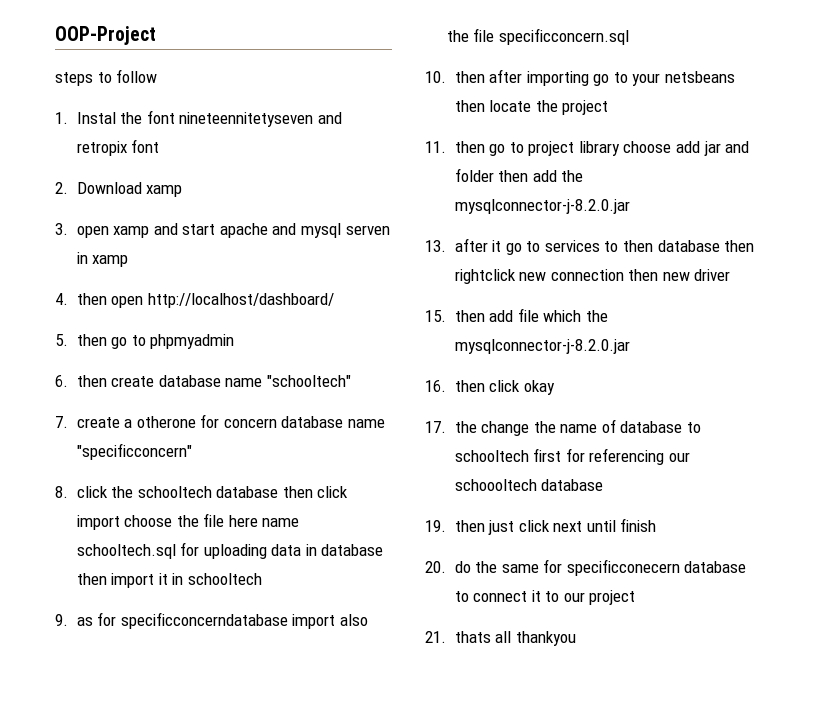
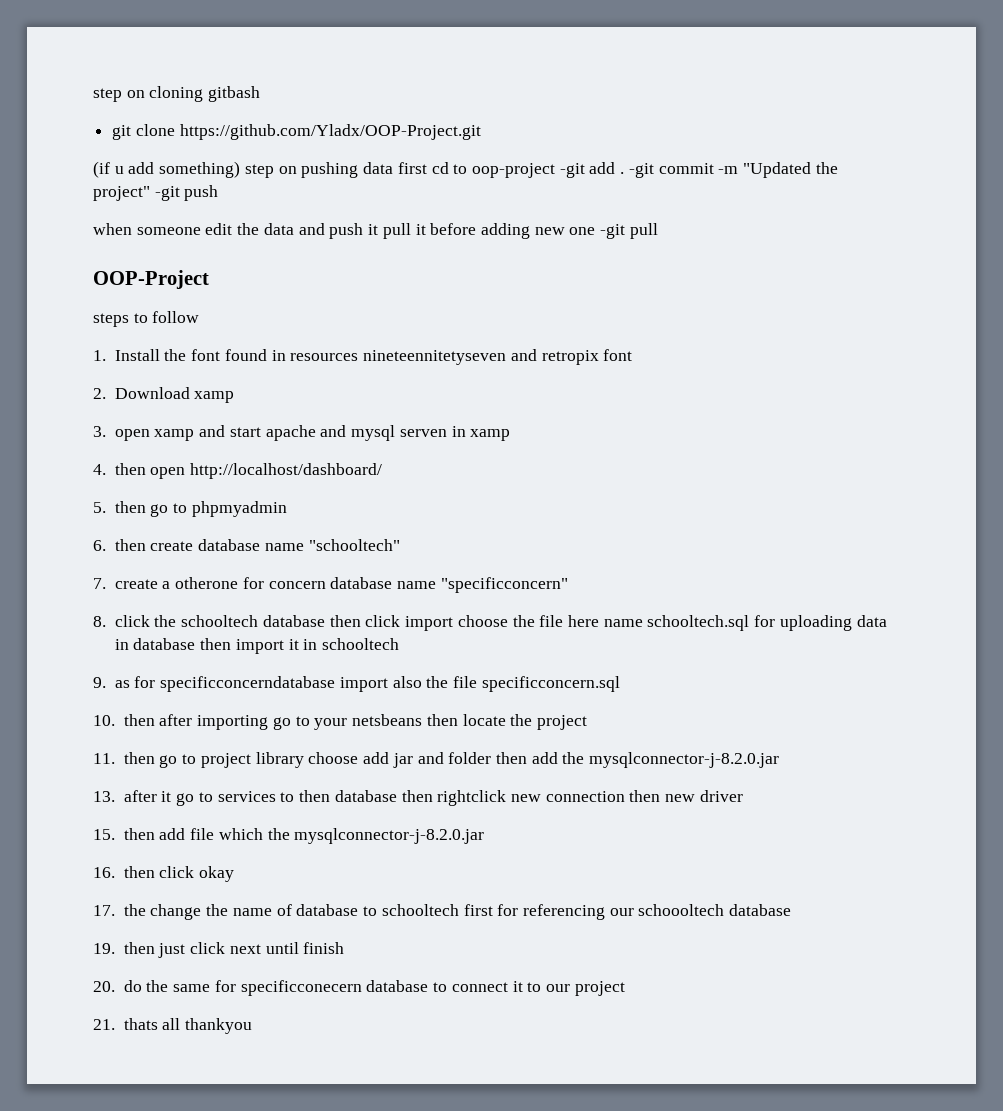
+ step on cloning gitbash
+ git clone https://github.com/Yladx/OOP-Project.git
+ (if u add something) step on pushing data first cd to oop-project -git add . -git commit -m "Updated the project" -git push
+ when someone edit the data and push it pull it before adding new one -git pull
- 1. Instal the font nineteennitetyseven and retropix font
+ 1. Install the font found in resources nineteennitetyseven and retropix font

